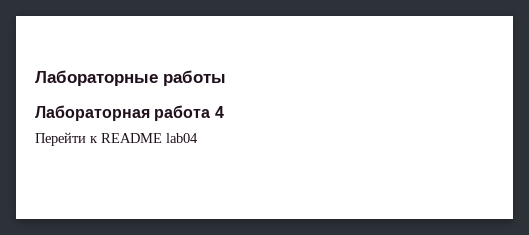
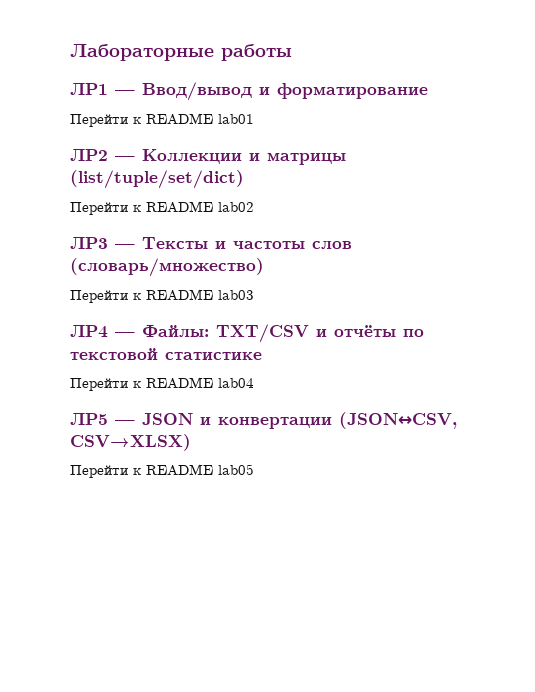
- Лабораторная работа 4
+ ЛР1 — Ввод/вывод и форматирование
+ Перейти к README lab01
+ ЛР2 — Коллекции и матрицы (list/tuple/set/dict)
+ Перейти к README lab02
+ ЛР3 — Тексты и частоты слов (словарь/множество)
+ Перейти к README lab03
+ ЛР4 — Файлы: TXT/CSV и отчёты по текстовой статистике
  Перейти к README lab04
+ ЛР5 — JSON и конвертации (JSON↔CSV, CSV→XLSX)
+ Перейти к README lab05

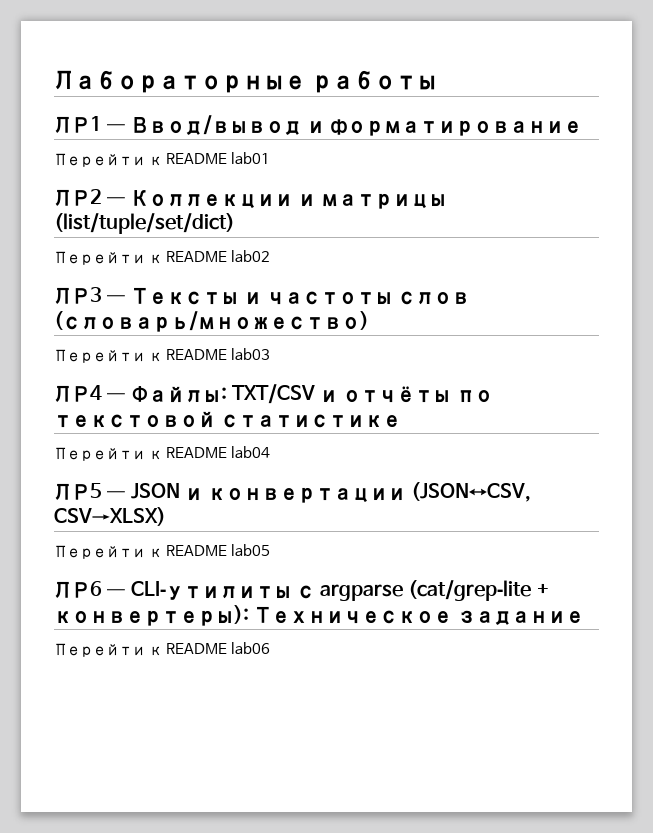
+ ЛР6 — CLI‑утилиты с argparse (cat/grep‑lite + конвертеры): Техническое задание
+ Перейти к README lab06

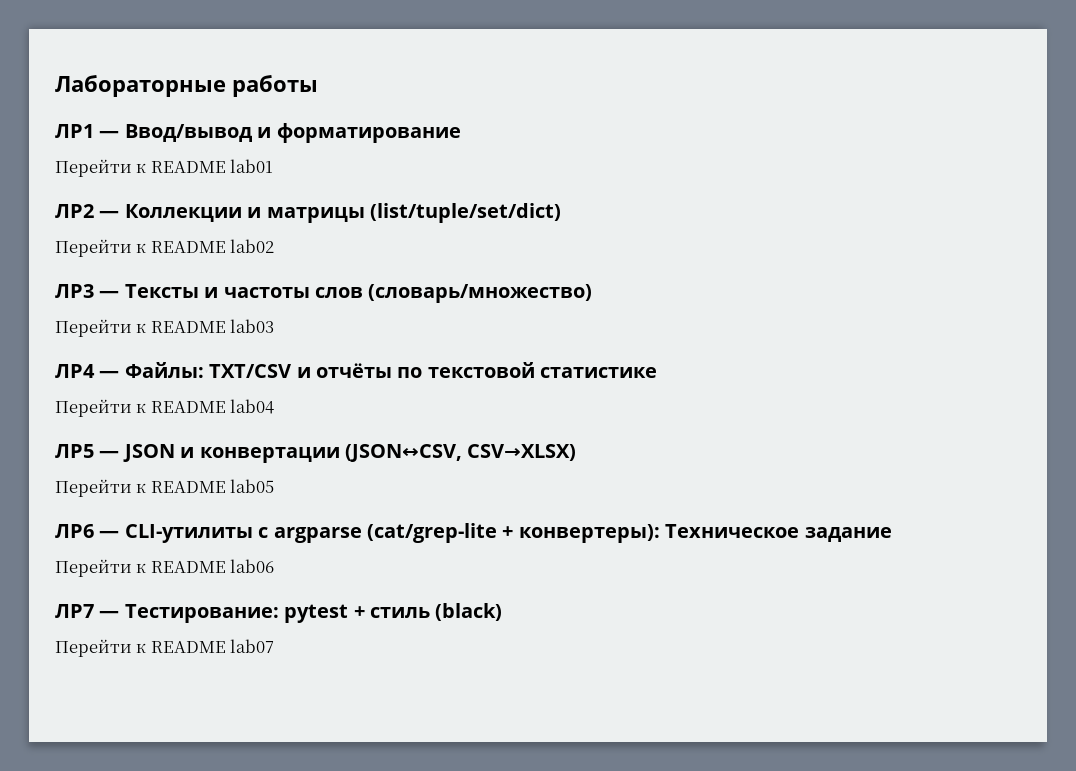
+ ЛР7 — Тестирование: pytest + стиль (black)
+ Перейти к README lab07

